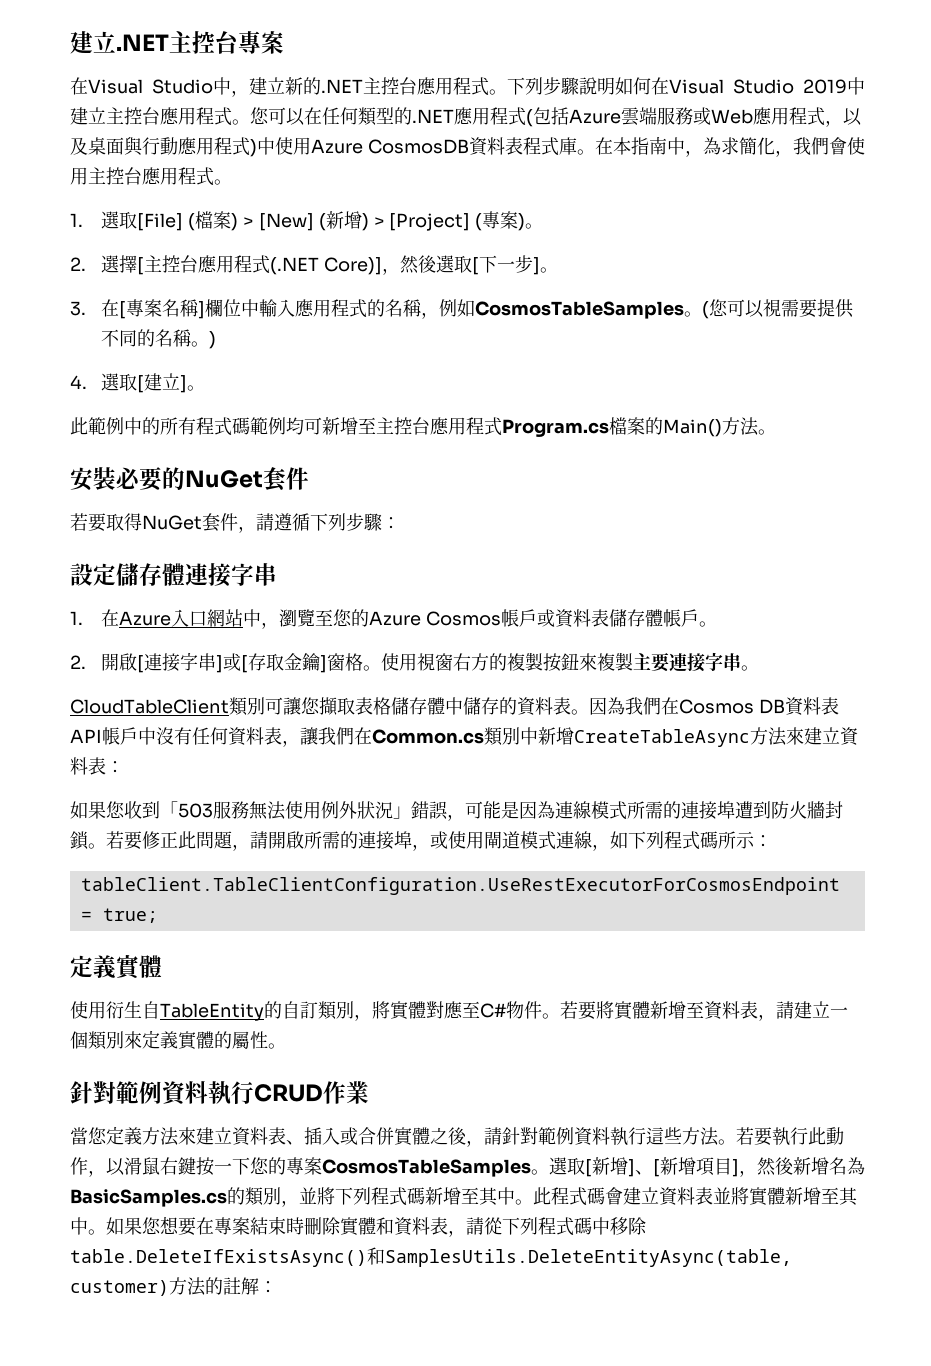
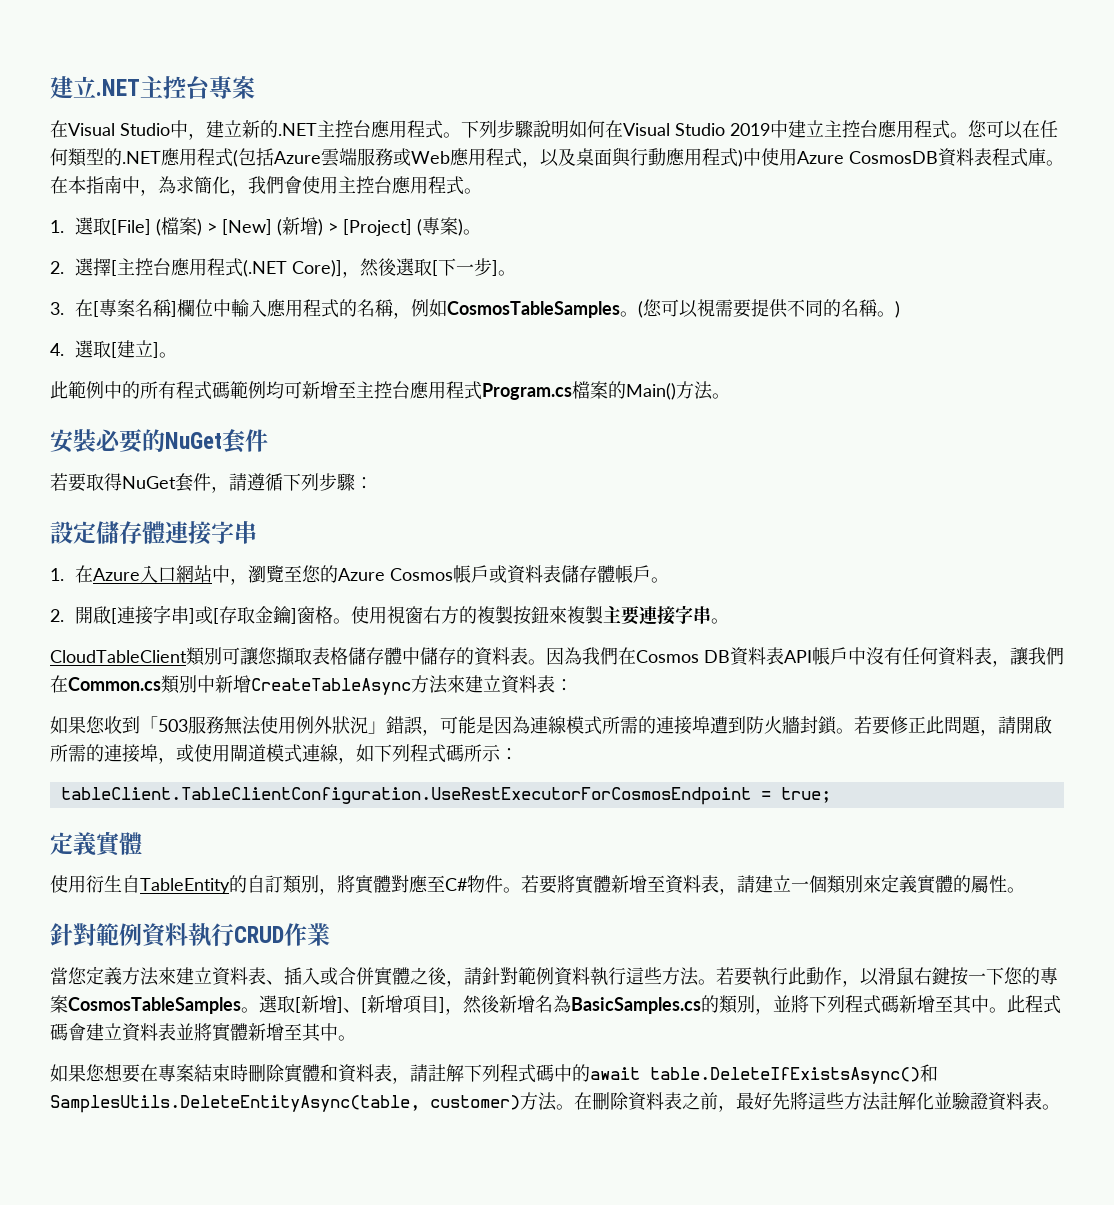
- 此程式碼會建立資料表並將實體新增至其中。如果您想要在專案結束時刪除實體和資料表，請從下列程式碼中移除table.DeleteIfExistsAsync()和SamplesUtils.DeleteEntityAsync(table, customer)方法的註解：
+ 此程式碼會建立資料表並將實體新增至其中。
+ 如果您想要在專案結束時刪除實體和資料表，請註解下列程式碼中的await table.DeleteIfExistsAsync()和SamplesUtils.DeleteEntityAsync(table, customer)方法。在刪除資料表之前，最好先將這些方法註解化並驗證資料表。

